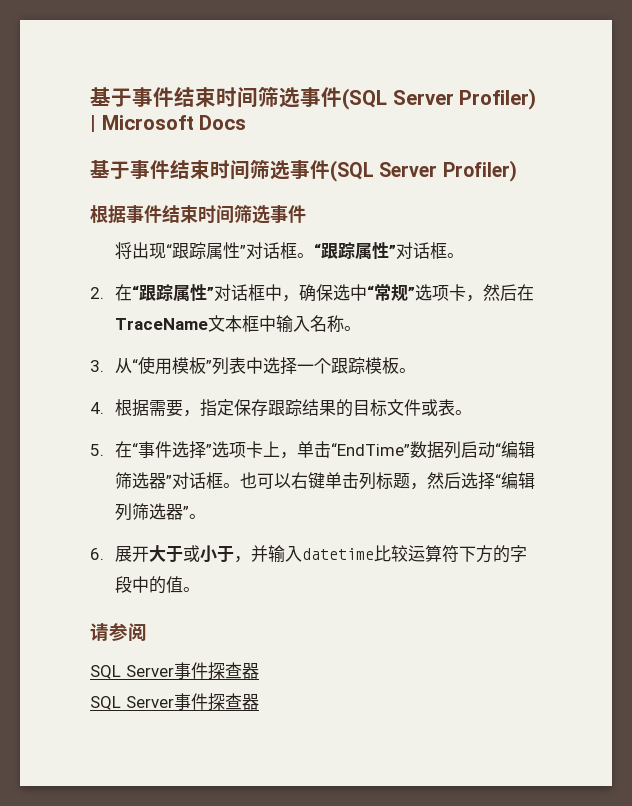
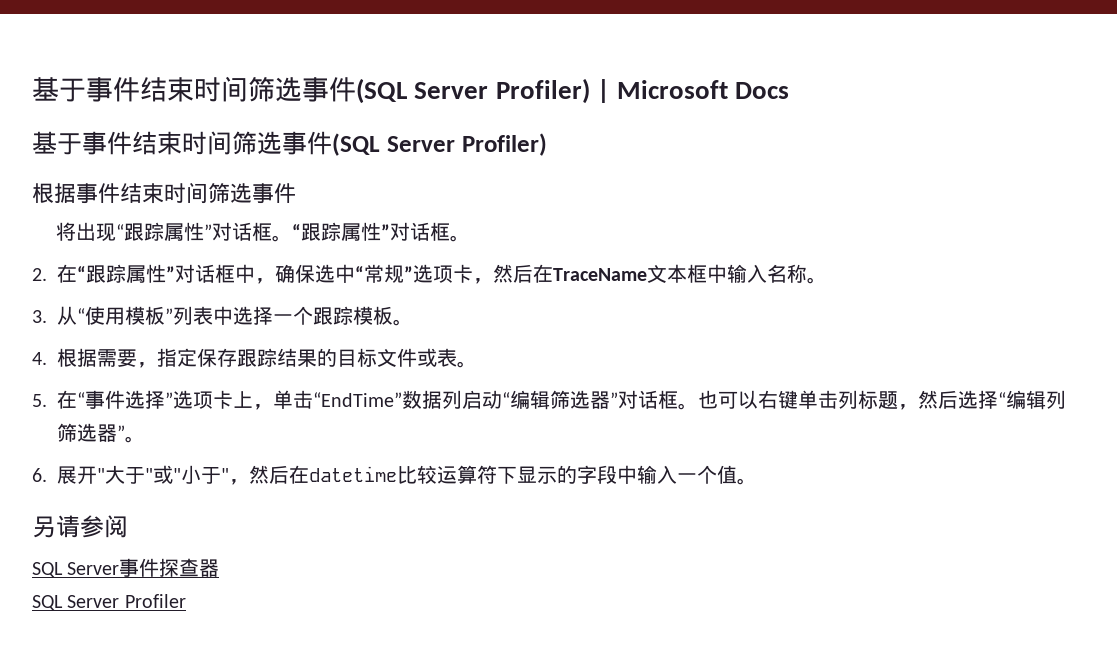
- 6.展开大于或小于，并输入datetime比较运算符下方的字段中的值。
+ 6.展开"大于"或"小于"，然后在datetime比较运算符下显示的字段中输入一个值。
- 请参阅
+ 另请参阅
  SQL Server事件探查器
- SQL Server事件探查器
+ SQL Server Profiler

